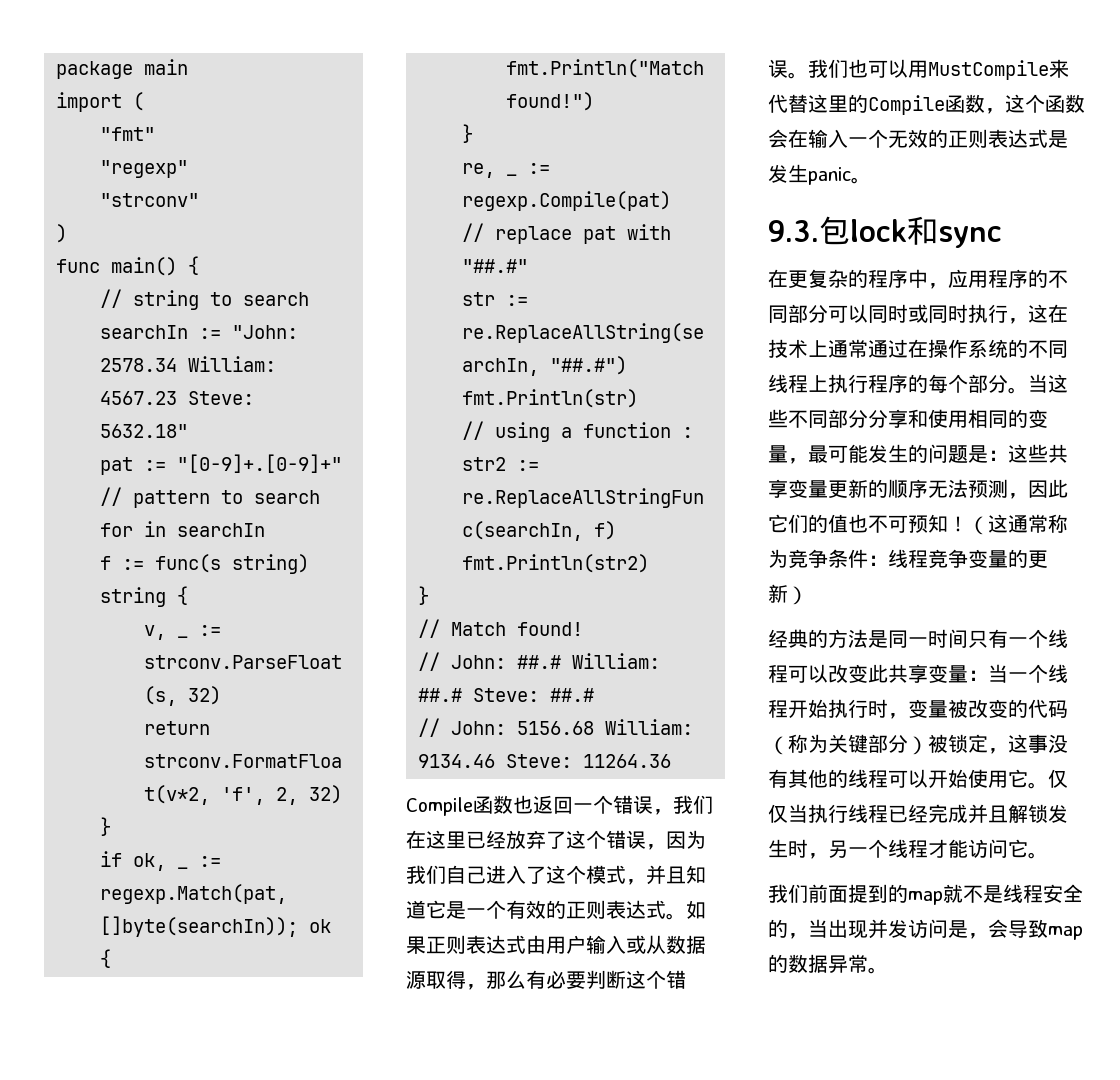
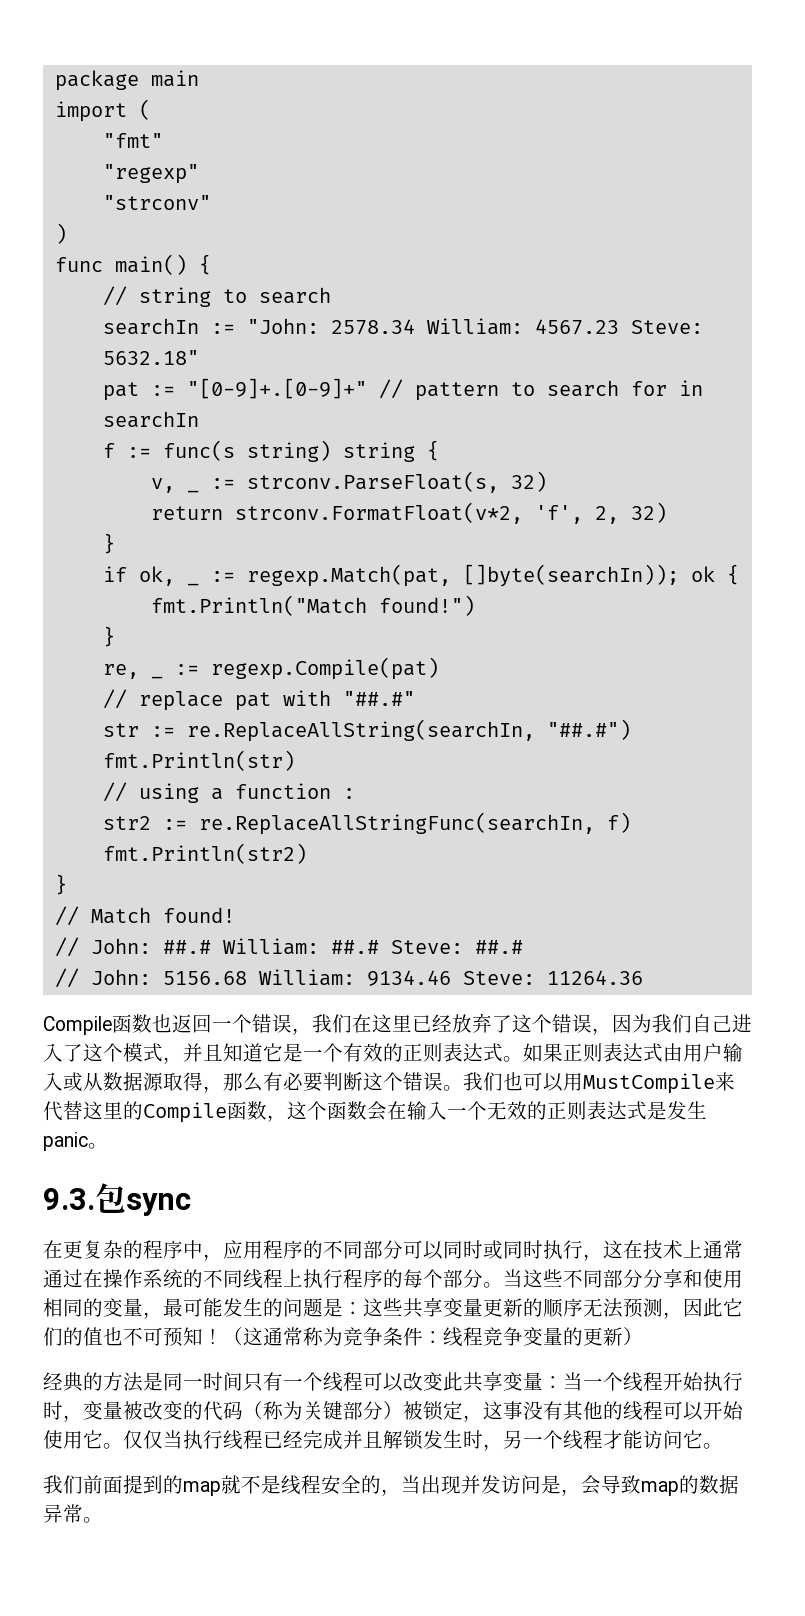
- 9.3.包lock和sync
+ 9.3.包sync

